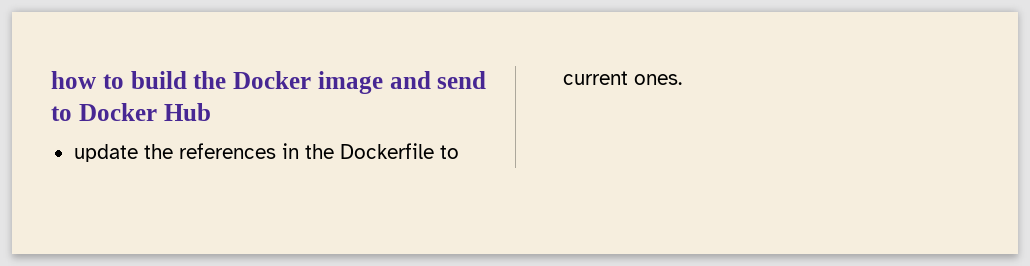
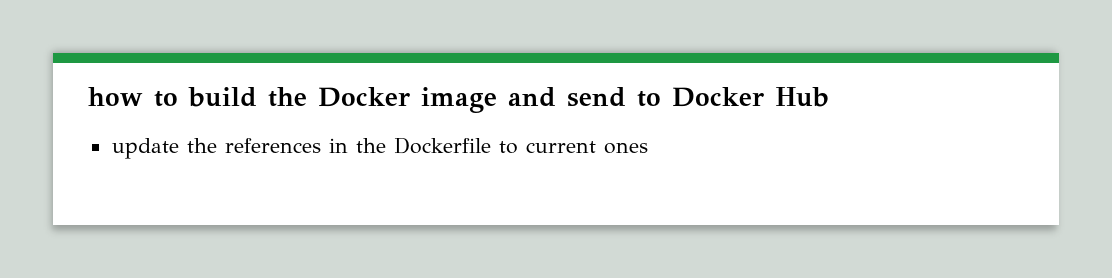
- update the references in the Dockerfile to current ones.
+ update the references in the Dockerfile to current ones

